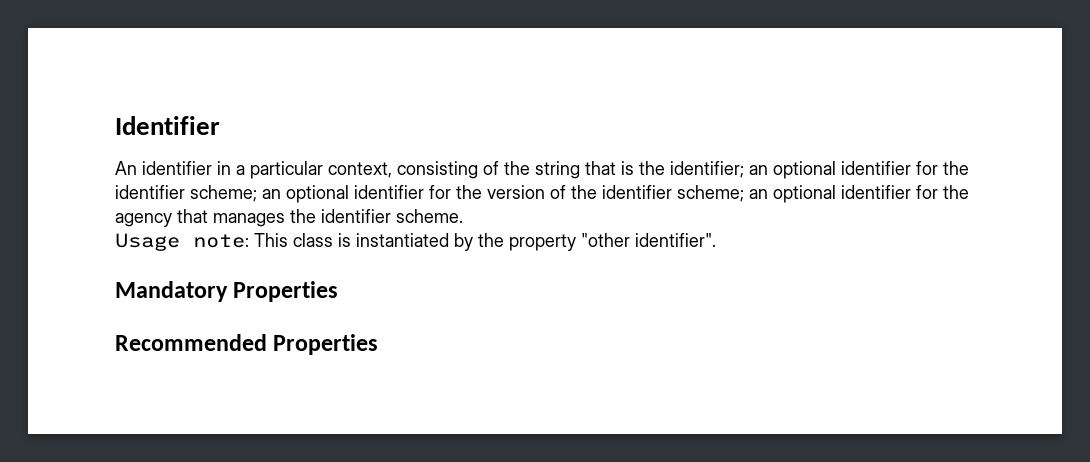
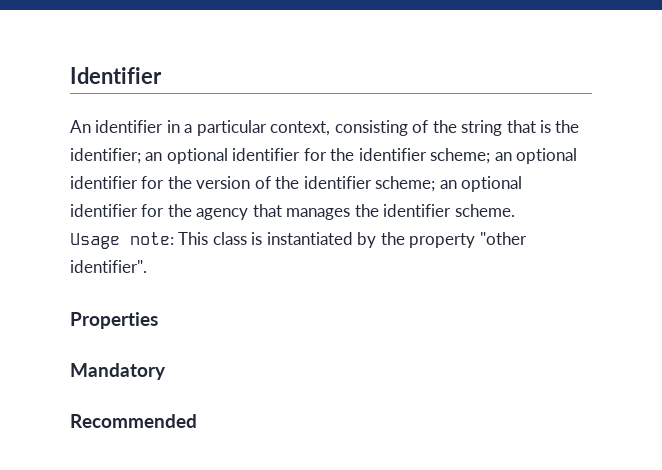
- Mandatory Properties
+ Properties
+ Mandatory
- Recommended Properties
+ Recommended

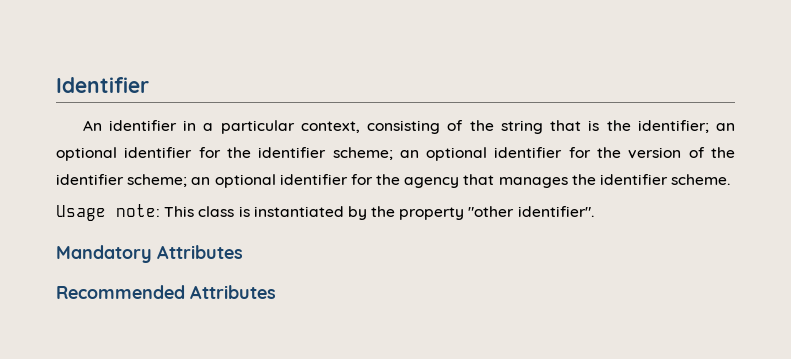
- Properties
- Mandatory
+ Mandatory Attributes
- Recommended
+ Recommended Attributes

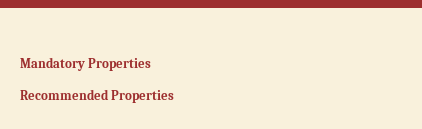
- Identifier
- An identifier in a particular context, consisting of the string that is the identifier; an optional identifier for the identifier scheme; an optional identifier for the version of the identifier scheme; an optional identifier for the agency that manages the identifier scheme.
- Usage note: This class is instantiated by the property "other identifier".
- Mandatory Attributes
+ Mandatory Properties
- Recommended Attributes
+ Recommended Properties

